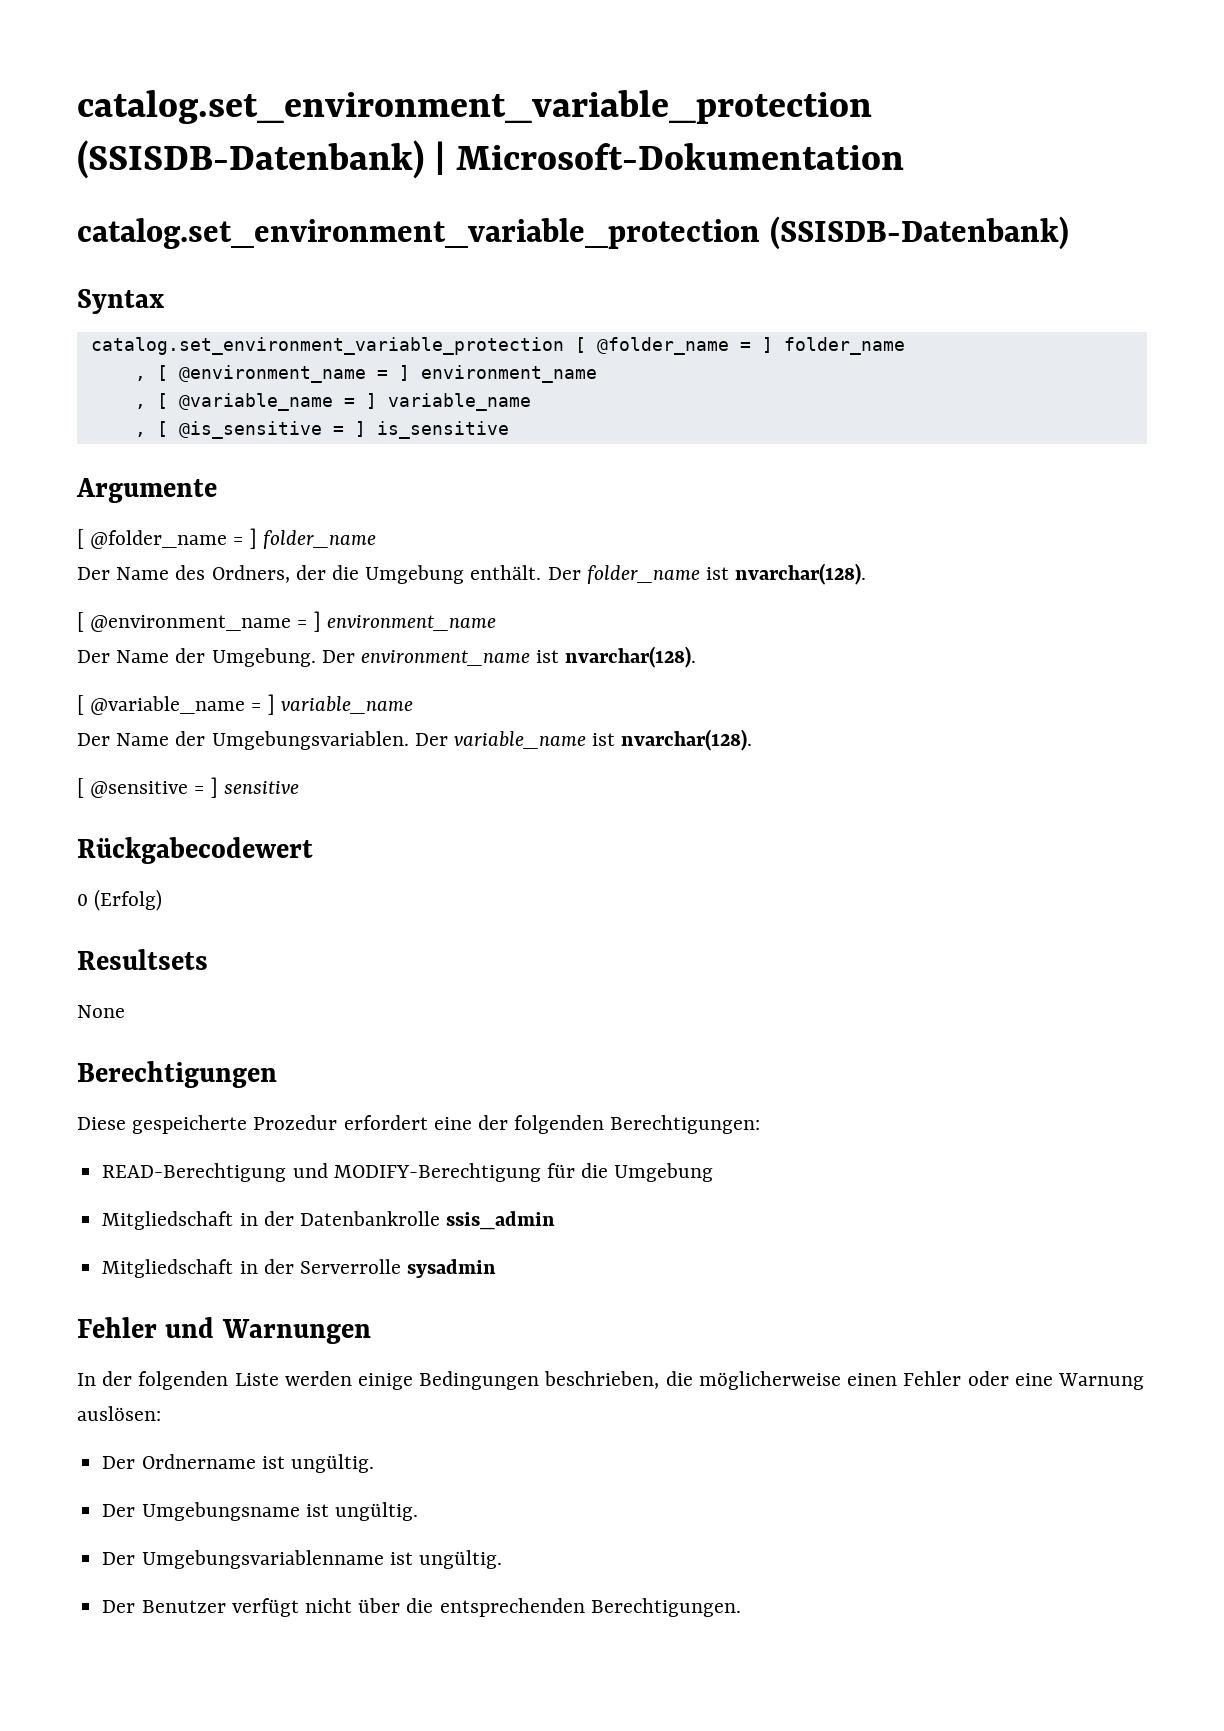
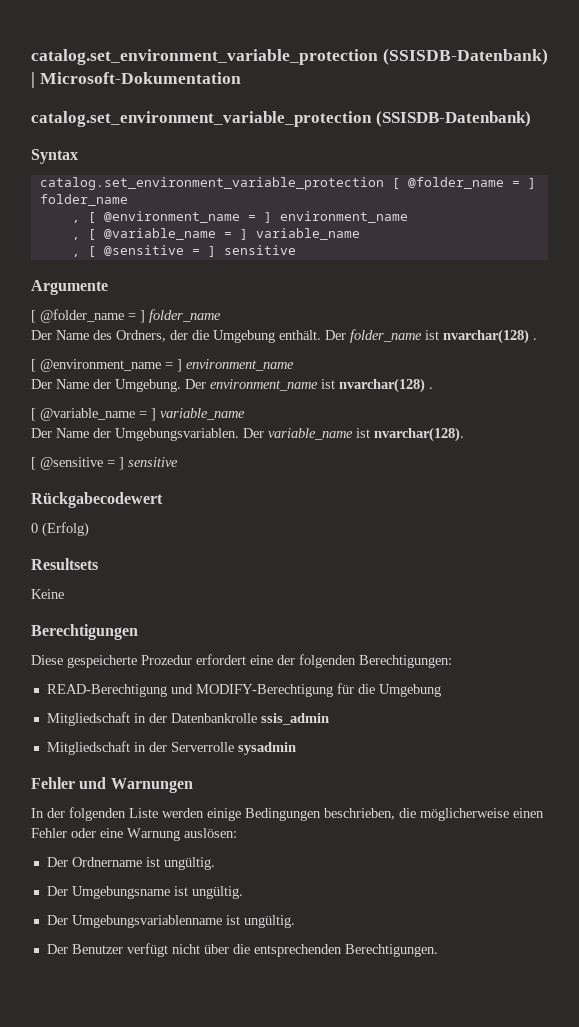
- , [ @is_sensitive = ] is_sensitive
+ , [ @sensitive = ] sensitive
- Der folder_name ist nvarchar(128).
+ Der folder_name ist nvarchar(128) .
- Der environment_name ist nvarchar(128).
+ Der environment_name ist nvarchar(128) .
- None
+ Keine

